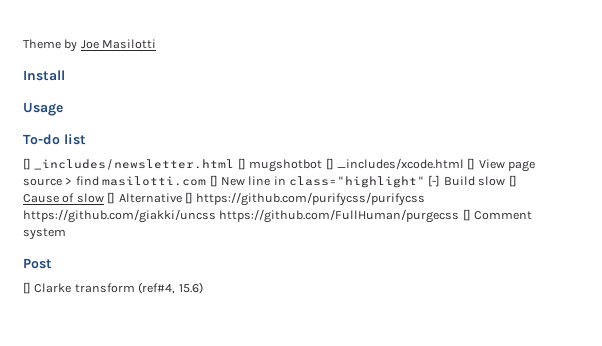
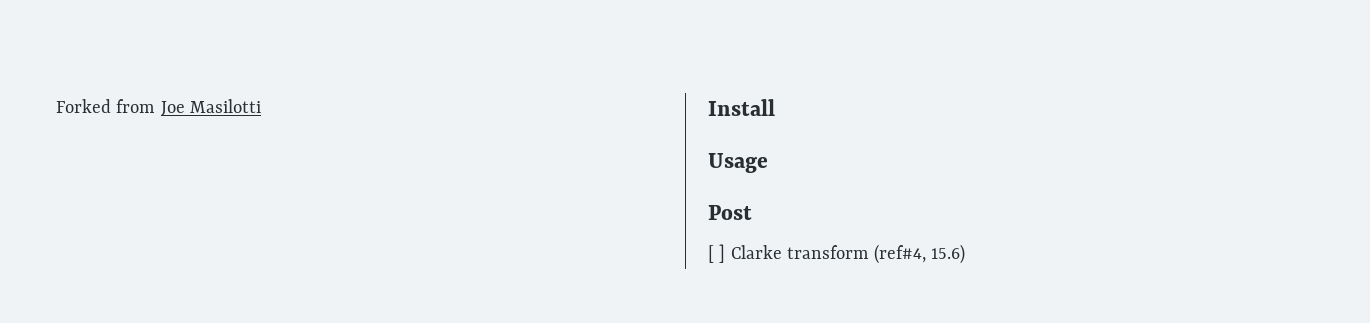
- Theme by Joe Masilotti
+ Forked from Joe Masilotti
- To-do list
- [] _includes/newsletter.html [] mugshotbot [] _includes/xcode.html [] View page source > find masilotti.com [] New line in class="highlight" [-] Build slow [] Cause of slow [] Alternative [] https://github.com/purifycss/purifycss https://github.com/giakki/uncss https://github.com/FullHuman/purgecss [] Comment system
- [] Clarke transform (ref#4, 15.6)
+ [ ] Clarke transform (ref#4, 15.6)

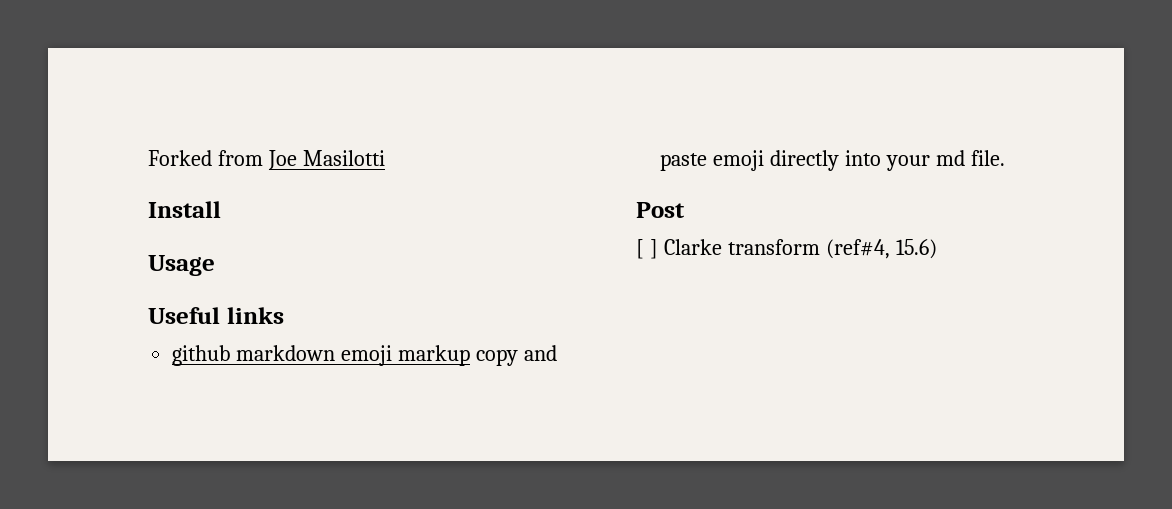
+ Useful links
+ github markdown emoji markup copy and paste emoji directly into your md file.

